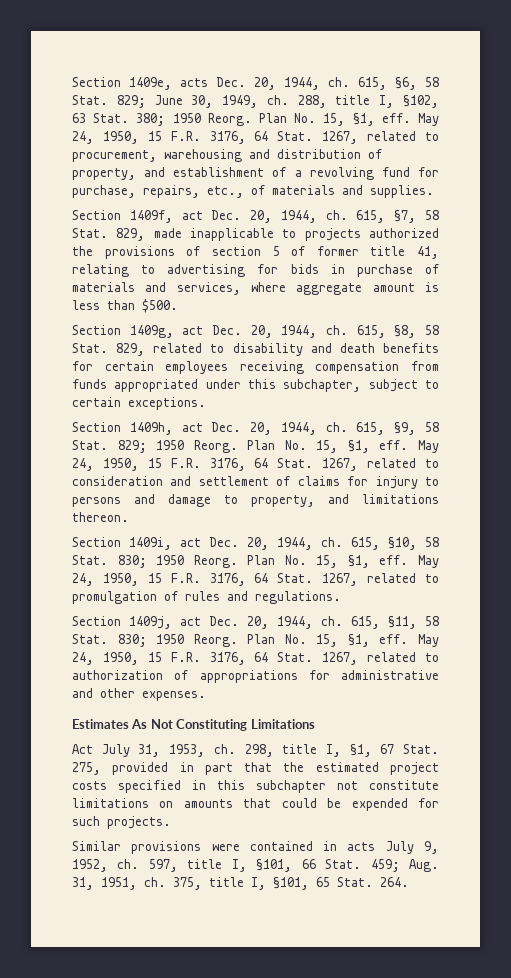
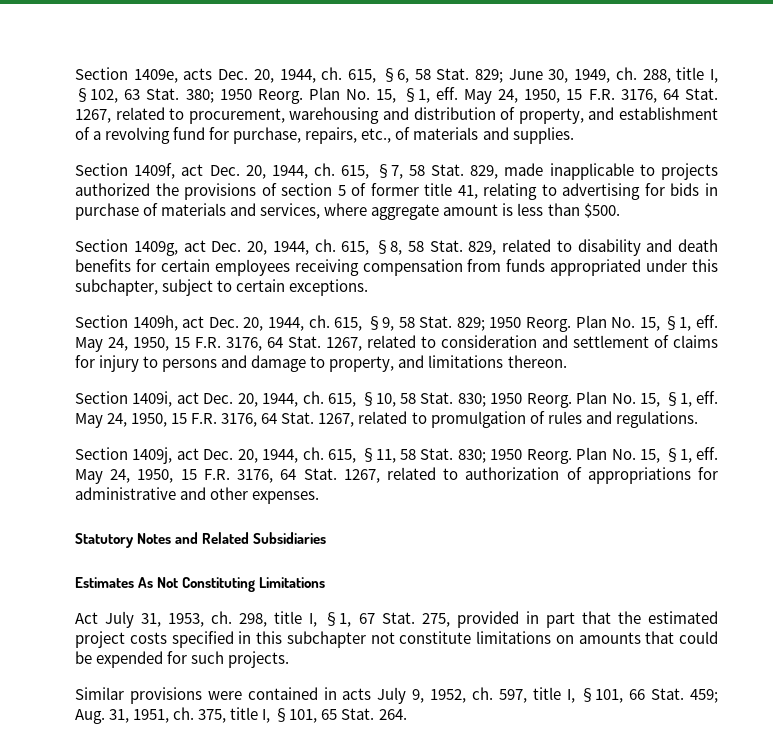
+ Statutory Notes and Related Subsidiaries

